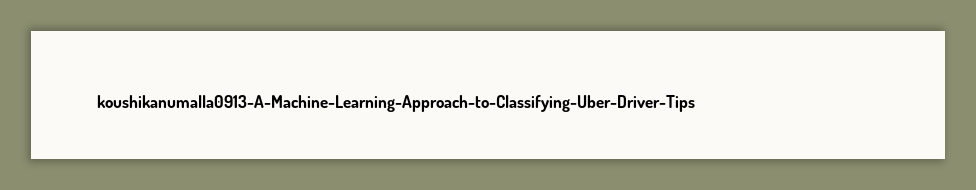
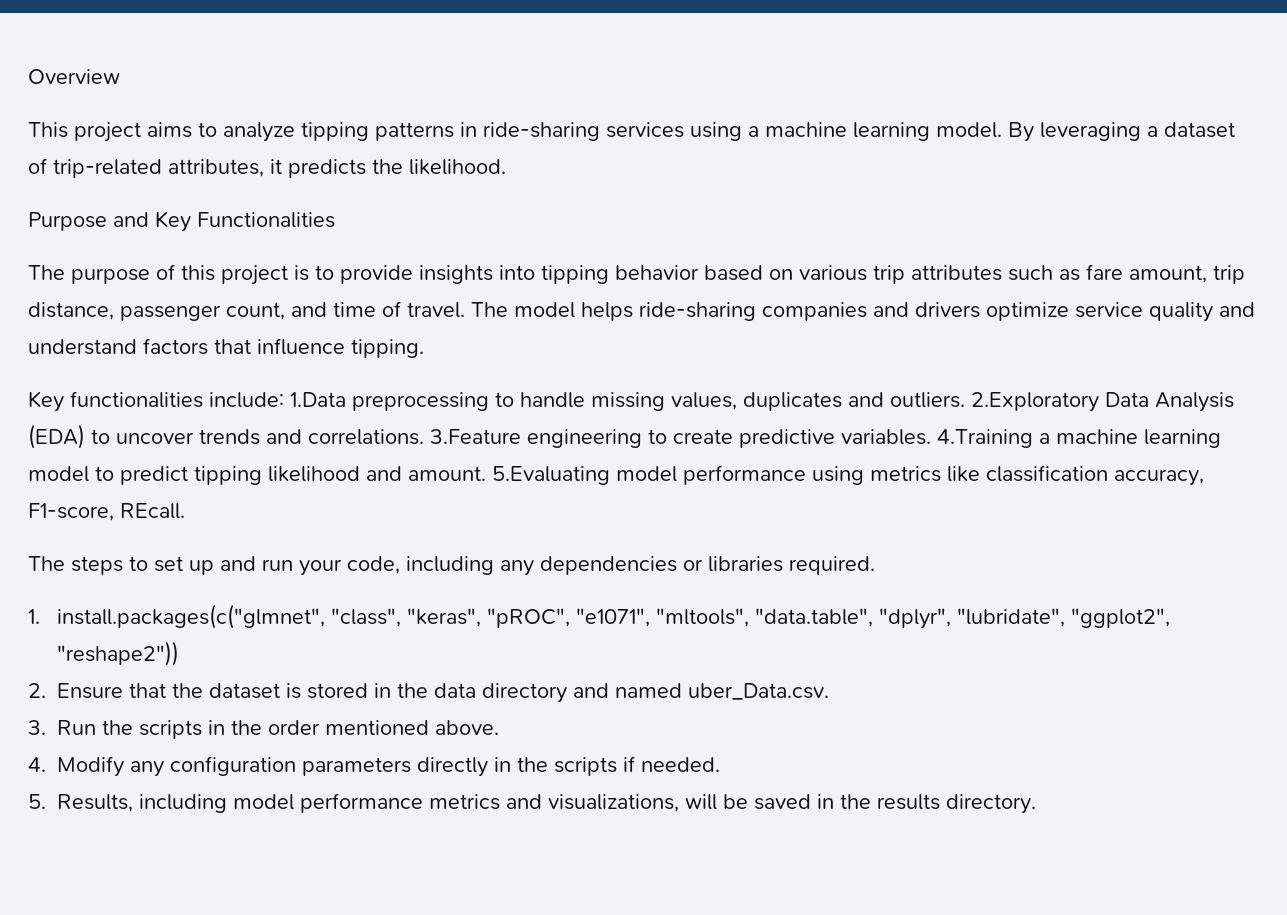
- koushikanumalla0913-A-Machine-Learning-Approach-to-Classifying-Uber-Driver-Tips
+ Overview
+ This project aims to analyze tipping patterns in ride-sharing services using a machine learning model. By leveraging a dataset of trip-related attributes, it predicts the likelihood.
+ Purpose and Key Functionalities
+ The purpose of this project is to provide insights into tipping behavior based on various trip attributes such as fare amount, trip distance, passenger count, and time of travel. The model helps ride-sharing companies and drivers optimize service quality and understand factors that influence tipping.
+ Key functionalities include: 1.Data preprocessing to handle missing values, duplicates and outliers. 2.Exploratory Data Analysis (EDA) to uncover trends and correlations. 3.Feature engineering to create predictive variables. 4.Training a machine learning model to predict tipping likelihood and amount. 5.Evaluating model performance using metrics like classification accuracy, F1-score, REcall.
+ The steps to set up and run your code, including any dependencies or libraries required.
+ 1. install.packages(c("glmnet", "class", "keras", "pROC", "e1071", "mltools", "data.table", "dplyr", "lubridate", "ggplot2", "reshape2"))
+ 2. Ensure that the dataset is stored in the data directory and named uber_Data.csv.
+ 3. Run the scripts in the order mentioned above.
+ 4. Modify any configuration parameters directly in the scripts if needed.
+ 5. Results, including model performance metrics and visualizations, will be saved in the results directory.

